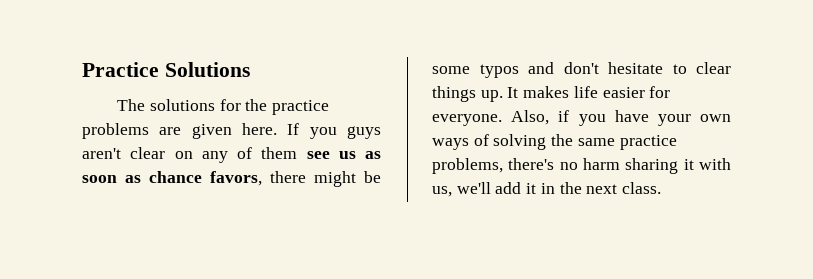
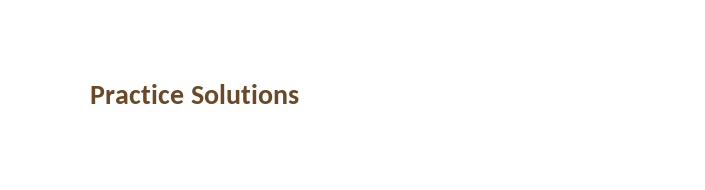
- The solutions for the practice problems are given here. If you guys aren't clear on any of them see us as soon as chance favors, there might be some typos and don't hesitate to clear things up. It makes life easier for everyone. Also, if you have your own ways of solving the same practice problems, there's no harm sharing it with us, we'll add it in the next class.

